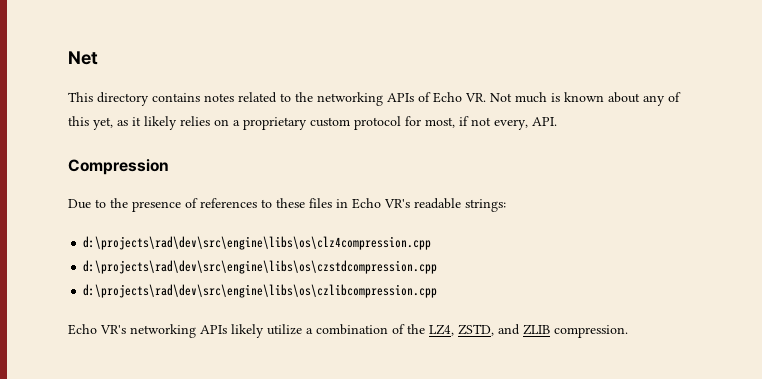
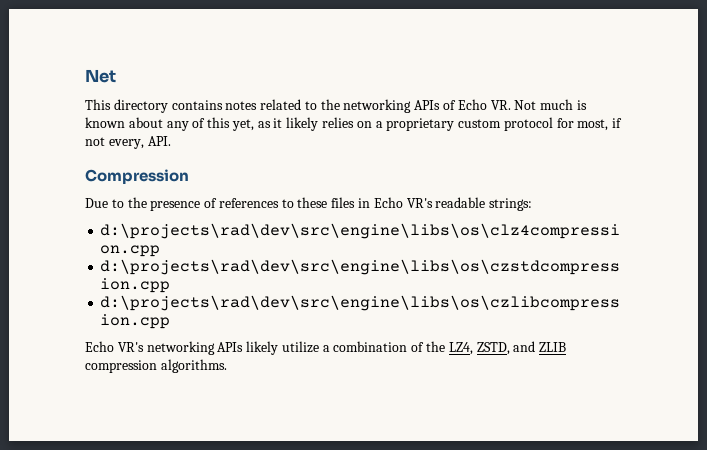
- Echo VR's networking APIs likely utilize a combination of the LZ4, ZSTD, and ZLIB compression.
+ Echo VR's networking APIs likely utilize a combination of the LZ4, ZSTD, and ZLIB compression algorithms.

